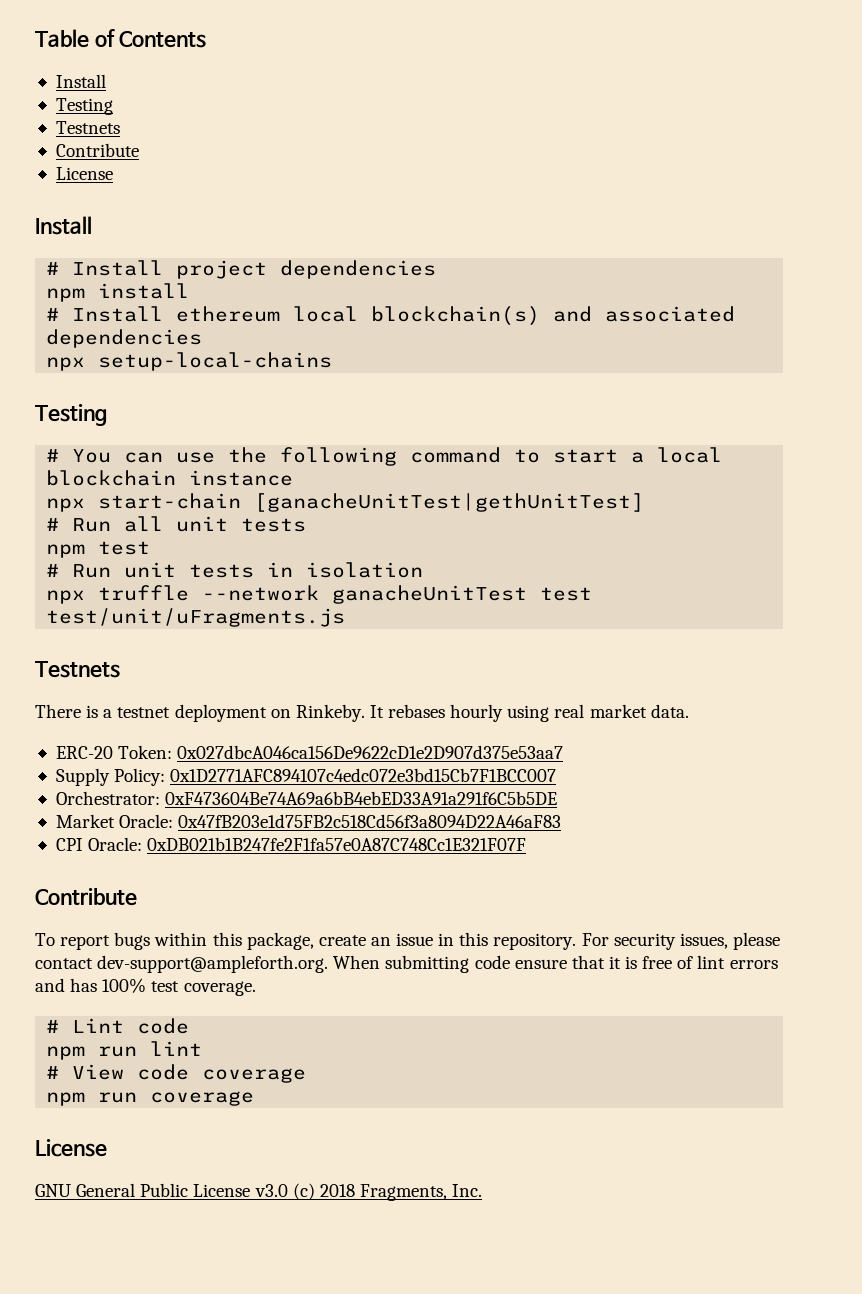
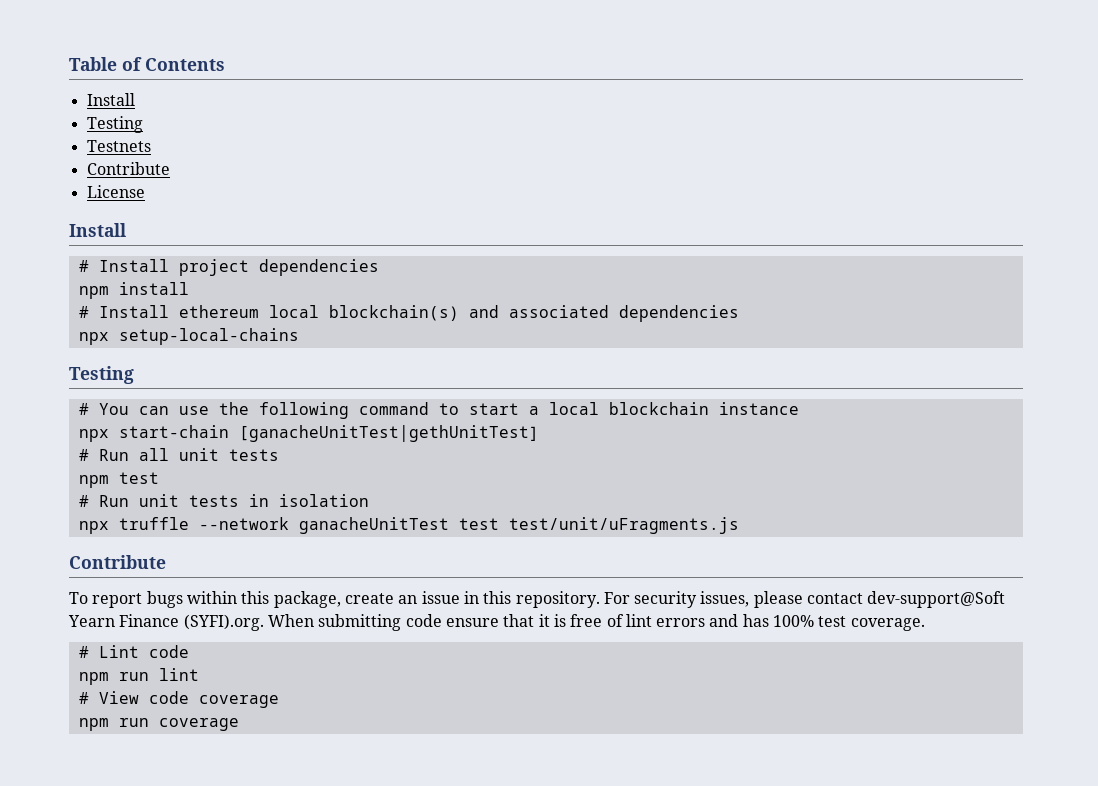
  npx truffle --network ganacheUnitTest test test/unit/uFragments.js
- Testnets
- There is a testnet deployment on Rinkeby. It rebases hourly using real market data.
- ERC-20 Token: 0x027dbcA046ca156De9622cD1e2D907d375e53aa7
- Supply Policy: 0x1D2771AFC894107c4edc072e3bd15Cb7F1BCC007
- Orchestrator: 0xF473604Be74A69a6bB4ebED33A91a291f6C5b5DE
- Market Oracle: 0x47fB203e1d75FB2c518Cd56f3a8094D22A46aF83
- CPI Oracle: 0xDB021b1B247fe2F1fa57e0A87C748Cc1E321F07F
- For security issues, please contact dev-support@ampleforth.org. When submitting code ensure that it is free of lint errors and has 100% test coverage.
+ For security issues, please contact dev-support@Soft Yearn Finance (SYFI).org. When submitting code ensure that it is free of lint errors and has 100% test coverage.
  npm run coverage
- License
- GNU General Public License v3.0 (c) 2018 Fragments, Inc.

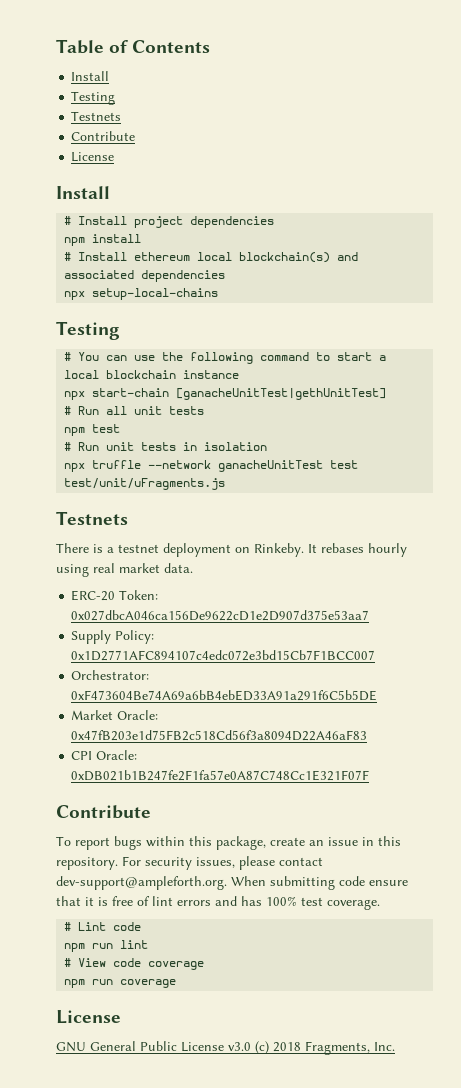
  npx truffle --network ganacheUnitTest test test/unit/uFragments.js
+ Testnets
+ There is a testnet deployment on Rinkeby. It rebases hourly using real market data.
+ ERC-20 Token: 0x027dbcA046ca156De9622cD1e2D907d375e53aa7
+ Supply Policy: 0x1D2771AFC894107c4edc072e3bd15Cb7F1BCC007
+ Orchestrator: 0xF473604Be74A69a6bB4ebED33A91a291f6C5b5DE
+ Market Oracle: 0x47fB203e1d75FB2c518Cd56f3a8094D22A46aF83
+ CPI Oracle: 0xDB021b1B247fe2F1fa57e0A87C748Cc1E321F07F
- For security issues, please contact dev-support@Soft Yearn Finance (SYFI).org. When submitting code ensure that it is free of lint errors and has 100% test coverage.
+ For security issues, please contact dev-support@ampleforth.org. When submitting code ensure that it is free of lint errors and has 100% test coverage.
  npm run coverage
+ License
+ GNU General Public License v3.0 (c) 2018 Fragments, Inc.

